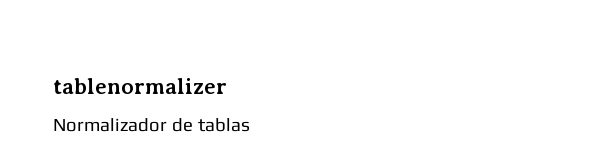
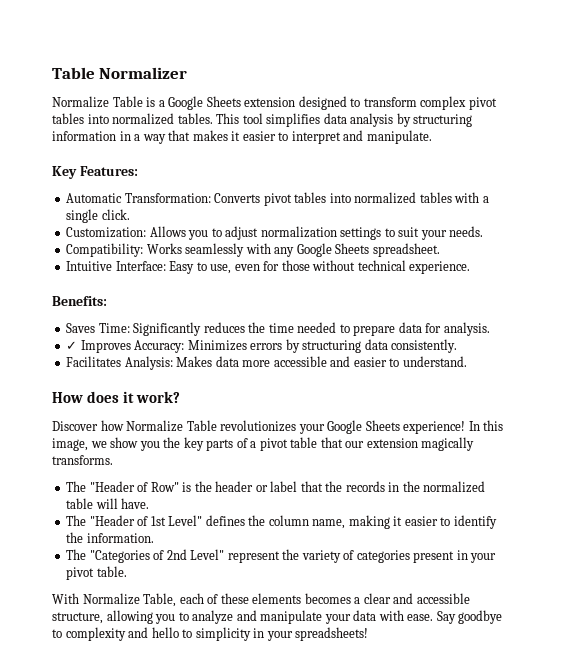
- tablenormalizer
- Normalizador de tablas
+ Table Normalizer
+ Normalize Table is a Google Sheets extension designed to transform complex pivot tables into normalized tables. This tool simplifies data analysis by structuring information in a way that makes it easier to interpret and manipulate.
+ Key Features:
+ Automatic Transformation: Converts pivot tables into normalized tables with a single click.
+ Customization: Allows you to adjust normalization settings to suit your needs.
+ Compatibility: Works seamlessly with any Google Sheets spreadsheet.
+ Intuitive Interface: Easy to use, even for those without technical experience.
+ Benefits:
+ Saves Time: Significantly reduces the time needed to prepare data for analysis.
+ ✓ Improves Accuracy: Minimizes errors by structuring data consistently.
+ Facilitates Analysis: Makes data more accessible and easier to understand.
+ How does it work?
+ Discover how Normalize Table revolutionizes your Google Sheets experience! In this image, we show you the key parts of a pivot table that our extension magically transforms.
+ The "Header of Row" is the header or label that the records in the normalized table will have.
+ The "Header of 1st Level" defines the column name, making it easier to identify the information.
+ The "Categories of 2nd Level" represent the variety of categories present in your pivot table.
+ With Normalize Table, each of these elements becomes a clear and accessible structure, allowing you to analyze and manipulate your data with ease. Say goodbye to complexity and hello to simplicity in your spreadsheets!

